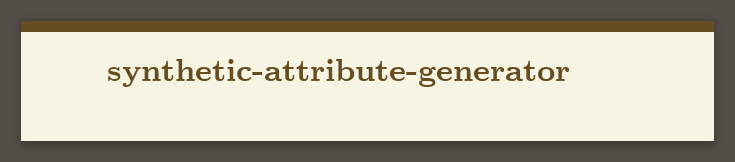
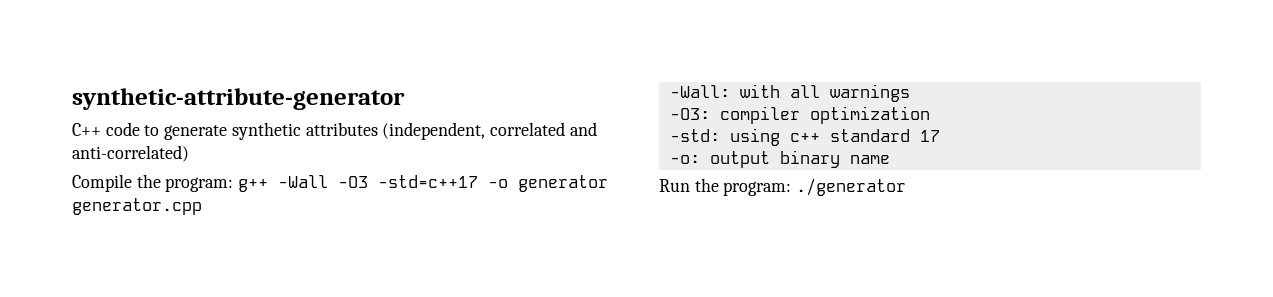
+ C++ code to generate synthetic attributes (independent, correlated and anti-correlated)
+ Compile the program: g++ -Wall -O3 -std=c++17 -o generator generator.cpp
+ -Wall: with all warnings
+ -O3: compiler optimization
+ -std: using c++ standard 17
+ -o: output binary name
+ Run the program: ./generator

